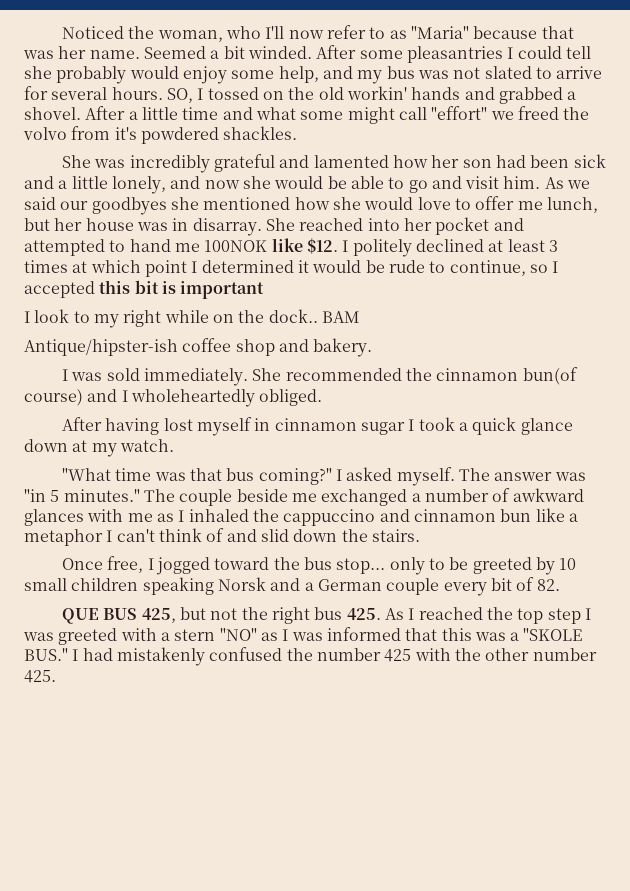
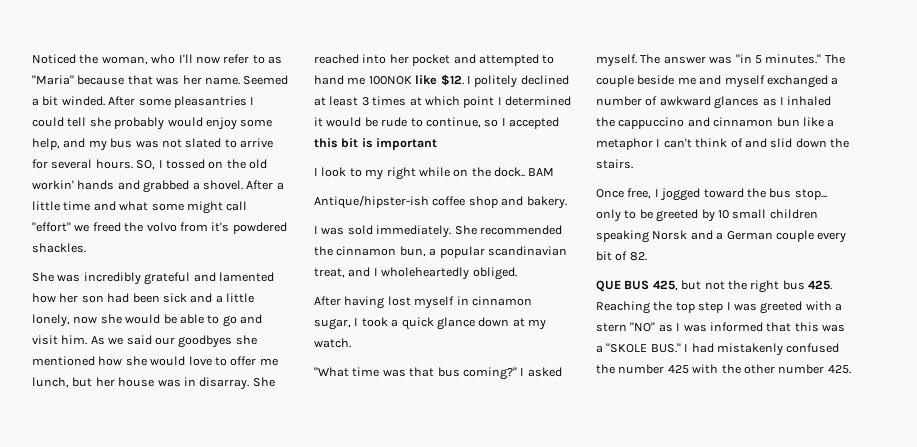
- She was incredibly grateful and lamented how her son had been sick and a little lonely, and now she would be able to go and visit him.
+ She was incredibly grateful and lamented how her son had been sick and a little lonely, now she would be able to go and visit him.
- She recommended the cinnamon bun(of course) and I wholeheartedly obliged.
+ She recommended the cinnamon bun, a popular scandinavian treat, and I wholeheartedly obliged.
- After having lost myself in cinnamon sugar I took a quick glance down at my watch.
+ After having lost myself in cinnamon sugar, I took a quick glance down at my watch.
- The couple beside me exchanged a number of awkward glances with me as I inhaled the cappuccino and cinnamon bun like a metaphor I can't think of and slid down the stairs.
+ The couple beside me and myself exchanged a number of awkward glances as I inhaled the cappuccino and cinnamon bun like a metaphor I can't think of and slid down the stairs.
- QUE BUS 425, but not the right bus 425. As I reached the top step I was greeted with a stern "NO" as I was informed that this was a "SKOLE BUS." I had mistakenly confused the number 425 with the other number 425.
+ QUE BUS 425, but not the right bus 425. Reaching the top step I was greeted with a stern "NO" as I was informed that this was a "SKOLE BUS." I had mistakenly confused the number 425 with the other number 425.

